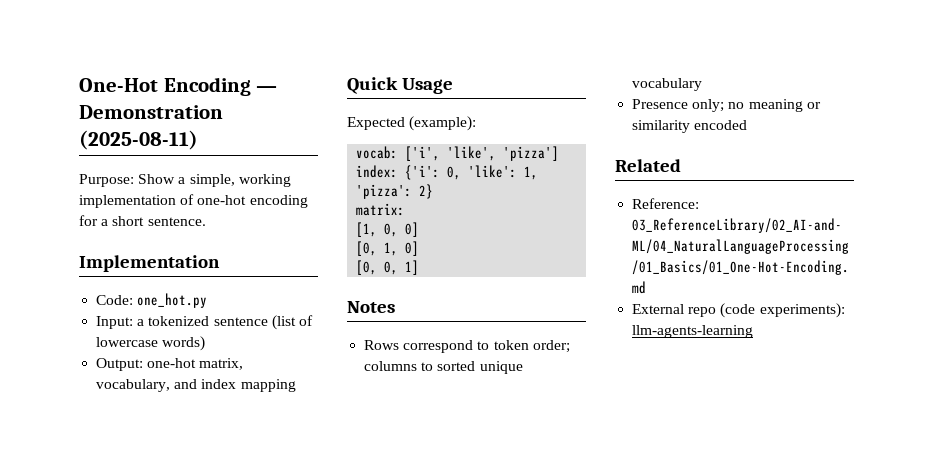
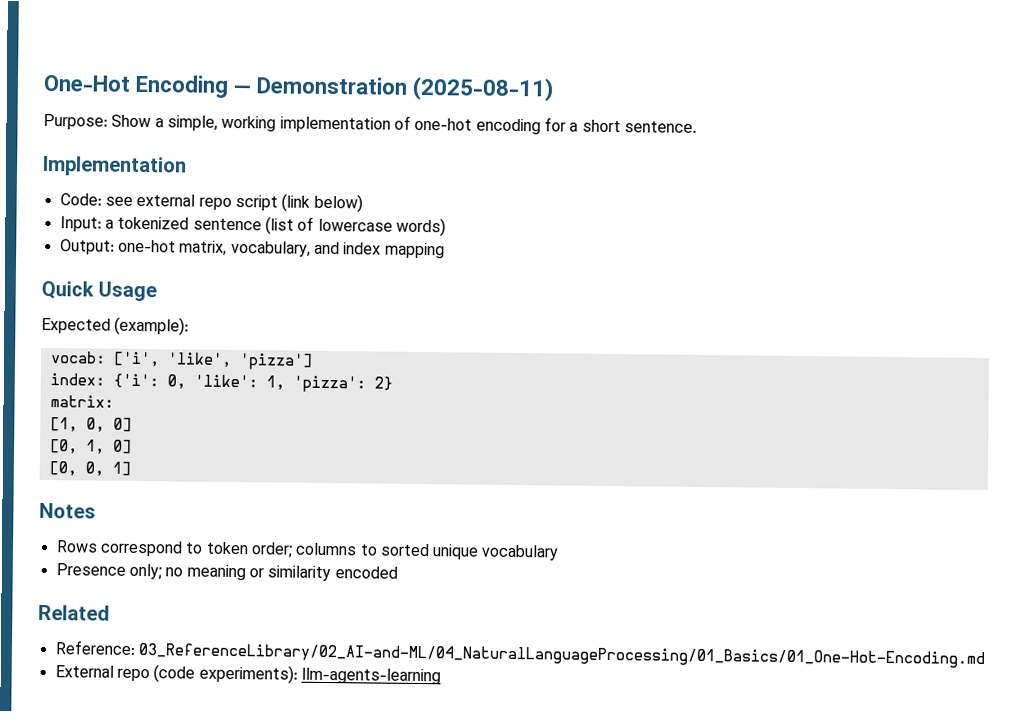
- Code: one_hot.py
+ Code: see external repo script (link below)

